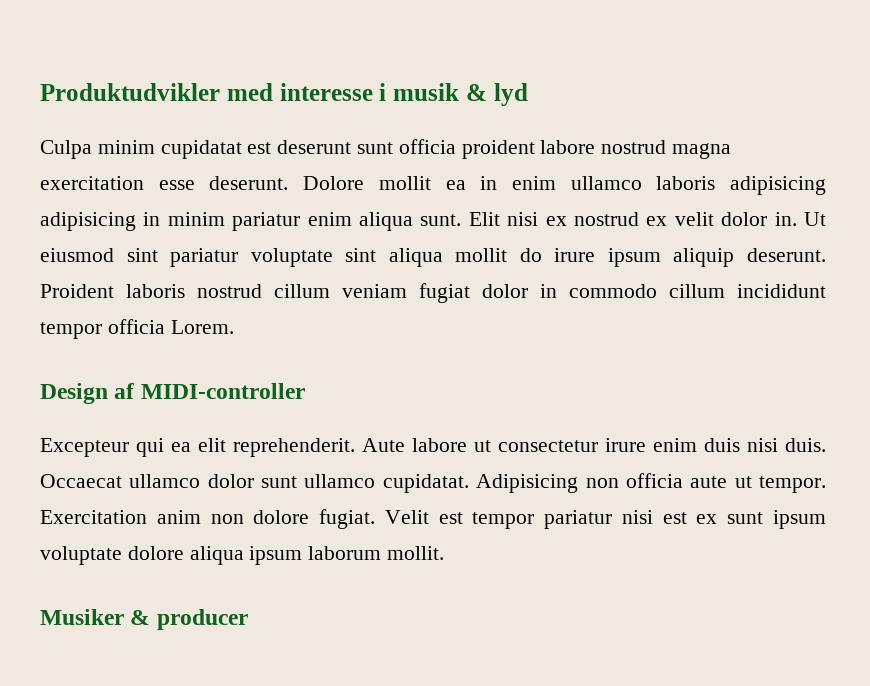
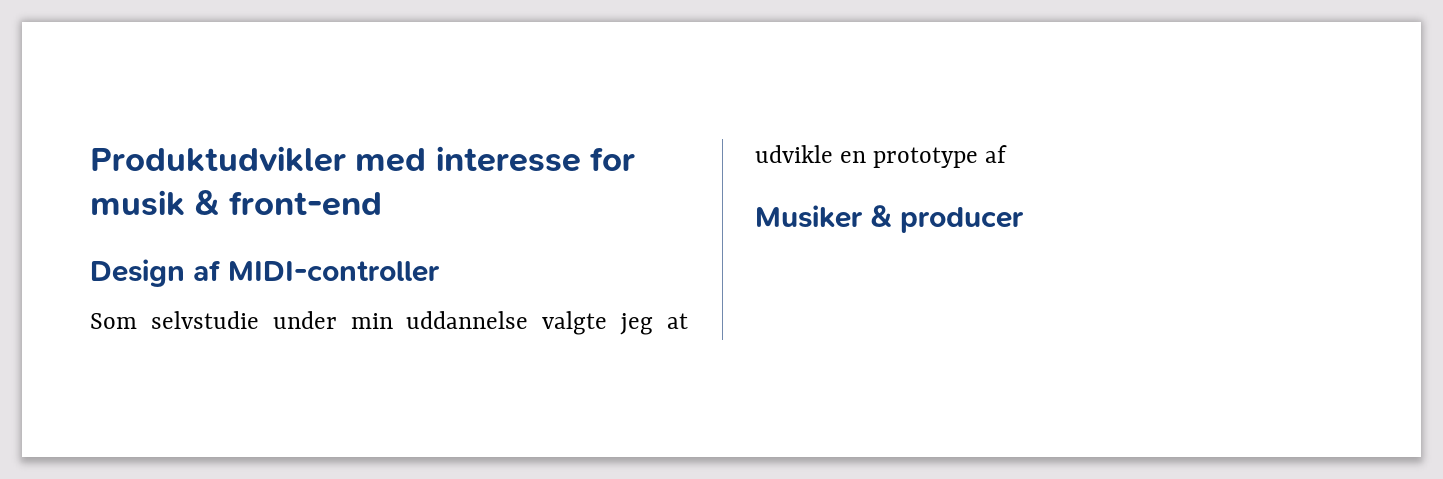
- Produktudvikler med interesse i musik & lyd
- Culpa minim cupidatat est deserunt sunt officia proident labore nostrud magna exercitation esse deserunt. Dolore mollit ea in enim ullamco laboris adipisicing adipisicing in minim pariatur enim aliqua sunt. Elit nisi ex nostrud ex velit dolor in. Ut eiusmod sint pariatur voluptate sint aliqua mollit do irure ipsum aliquip deserunt. Proident laboris nostrud cillum veniam fugiat dolor in commodo cillum incididunt tempor officia Lorem.
+ Produktudvikler med interesse for musik & front-end
  Design af MIDI-controller
- Excepteur qui ea elit reprehenderit. Aute labore ut consectetur irure enim duis nisi duis. Occaecat ullamco dolor sunt ullamco cupidatat. Adipisicing non officia aute ut tempor. Exercitation anim non dolore fugiat. Velit est tempor pariatur nisi est ex sunt ipsum voluptate dolore aliqua ipsum laborum mollit.
+ Som selvstudie under min uddannelse valgte jeg at udvikle en prototype af

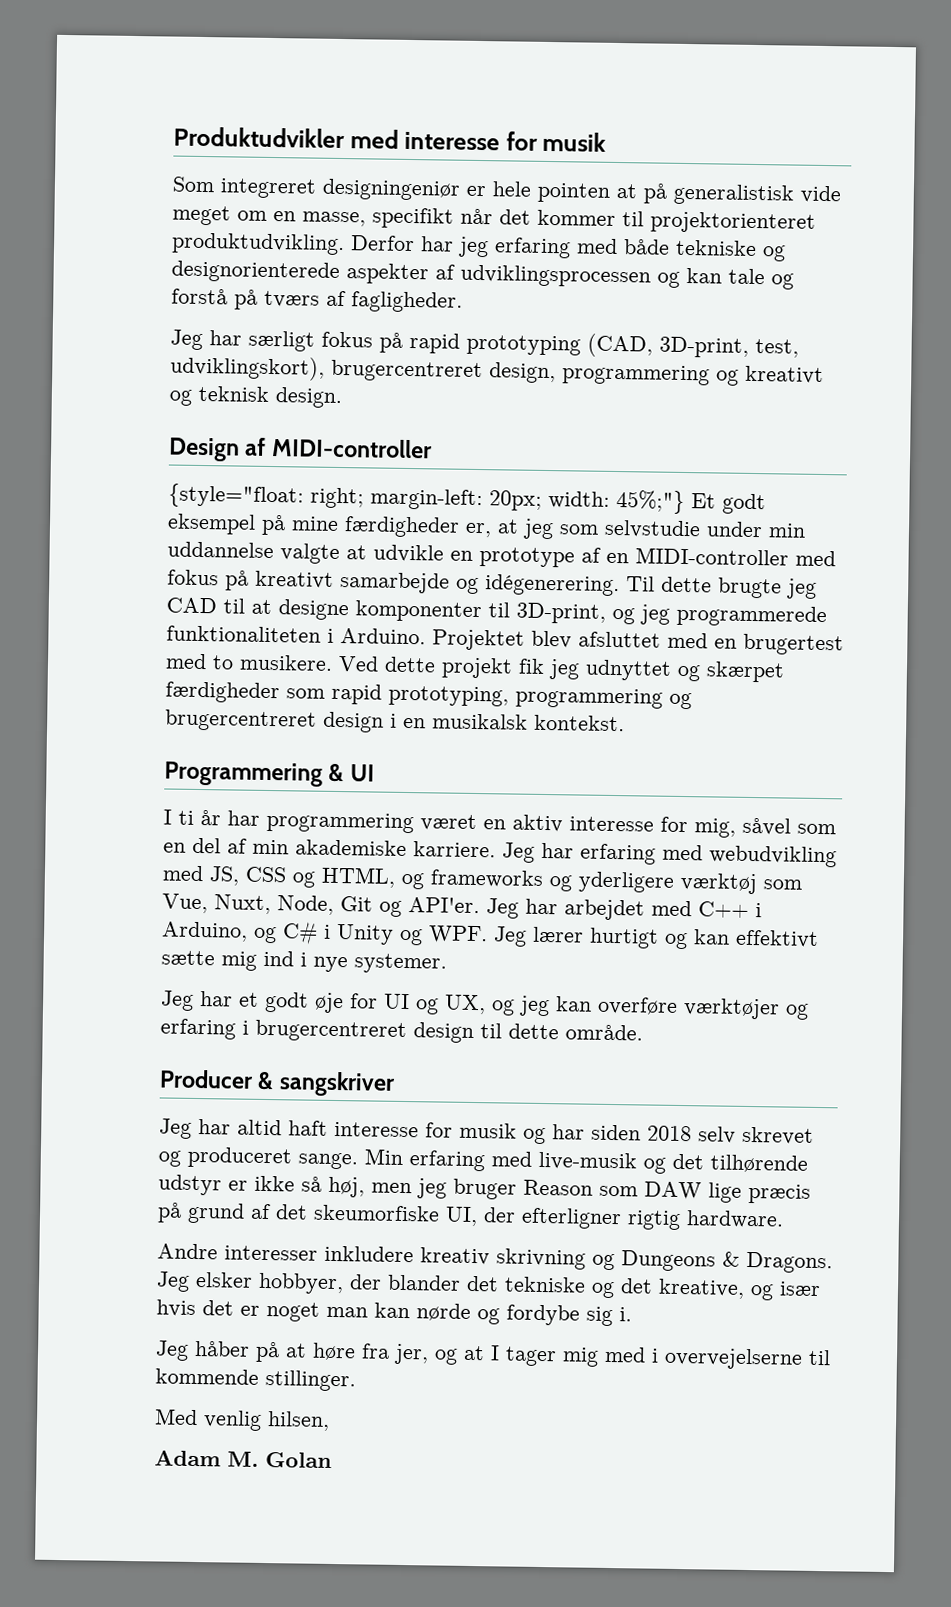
- Produktudvikler med interesse for musik & front-end
+ Produktudvikler med interesse for musik
+ Som integreret designingeniør er hele pointen at på generalistisk vide meget om en masse, specifikt når det kommer til projektorienteret produktudvikling. Derfor har jeg erfaring med både tekniske og designorienterede aspekter af udviklingsprocessen og kan tale og forstå på tværs af fagligheder.
+ Jeg har særligt fokus på rapid prototyping (CAD, 3D-print, test, udviklingskort), brugercentreret design, programmering og kreativt og teknisk design.
  Design af MIDI-controller
- Som selvstudie under min uddannelse valgte jeg at udvikle en prototype af
- Musiker & producer
+ {style="float: right; margin-left: 20px; width: 45%;"} Et godt eksempel på mine færdigheder er, at jeg som selvstudie under min uddannelse valgte at udvikle en prototype af en MIDI-controller med fokus på kreativt samarbejde og idégenerering. Til dette brugte jeg CAD til at designe komponenter til 3D-print, og jeg programmerede funktionaliteten i Arduino. Projektet blev afsluttet med en brugertest med to musikere. Ved dette projekt fik jeg udnyttet og skærpet færdigheder som rapid prototyping, programmering og brugercentreret design i en musikalsk kontekst.
+ Programmering & UI
+ I ti år har programmering været en aktiv interesse for mig, såvel som en del af min akademiske karriere. Jeg har erfaring med webudvikling med JS, CSS og HTML, og frameworks og yderligere værktøj som Vue, Nuxt, Node, Git og API'er. Jeg har arbejdet med C++ i Arduino, og C# i Unity og WPF. Jeg lærer hurtigt og kan effektivt sætte mig ind i nye systemer.
+ Jeg har et godt øje for UI og UX, og jeg kan overføre værktøjer og erfaring i brugercentreret design til dette område.
+ Producer & sangskriver
+ Jeg har altid haft interesse for musik og har siden 2018 selv skrevet og produceret sange. Min erfaring med live-musik og det tilhørende udstyr er ikke så høj, men jeg bruger Reason som DAW lige præcis på grund af det skeumorfiske UI, der efterligner rigtig hardware.
+ Andre interesser inkludere kreativ skrivning og Dungeons & Dragons. Jeg elsker hobbyer, der blander det tekniske og det kreative, og især hvis det er noget man kan nørde og fordybe sig i.
+ Jeg håber på at høre fra jer, og at I tager mig med i overvejelserne til kommende stillinger.
+ Med venlig hilsen,
+ Adam M. Golan

